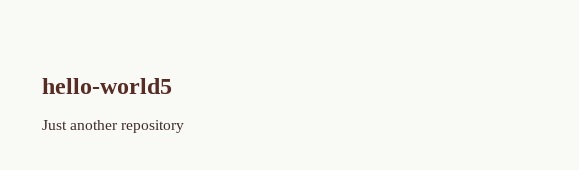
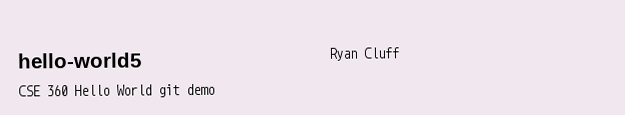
- Just another repository
+ CSE 360 Hello World git demo
+ Ryan Cluff

